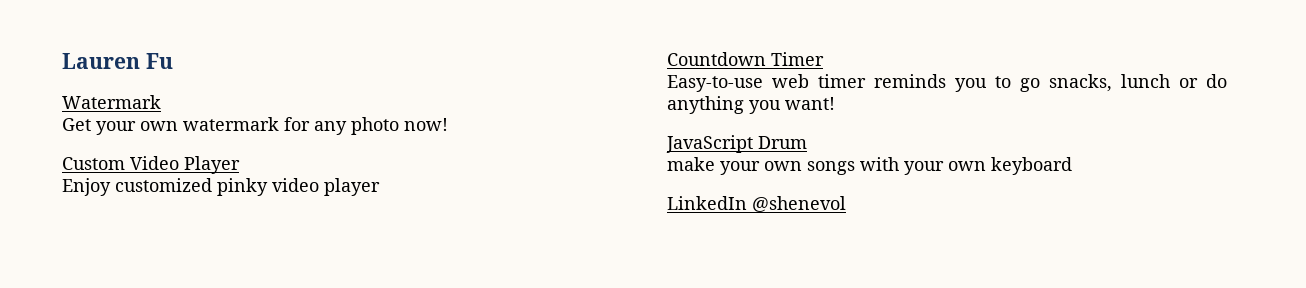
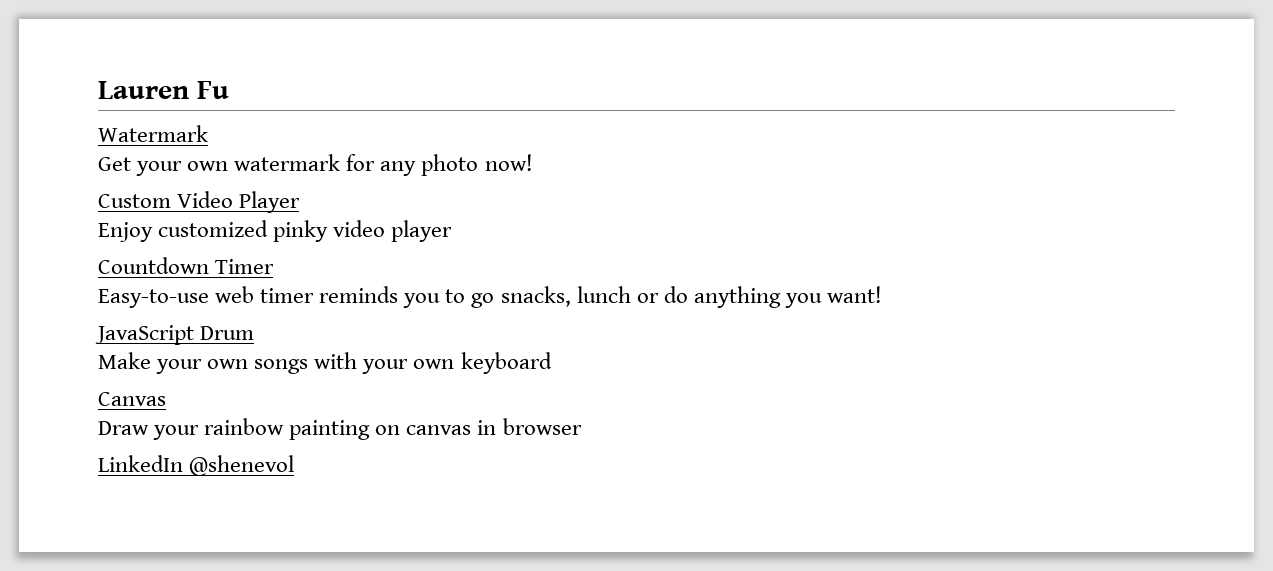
- make your own songs with your own keyboard
+ Make your own songs with your own keyboard
+ Canvas
+ Draw your rainbow painting on canvas in browser

